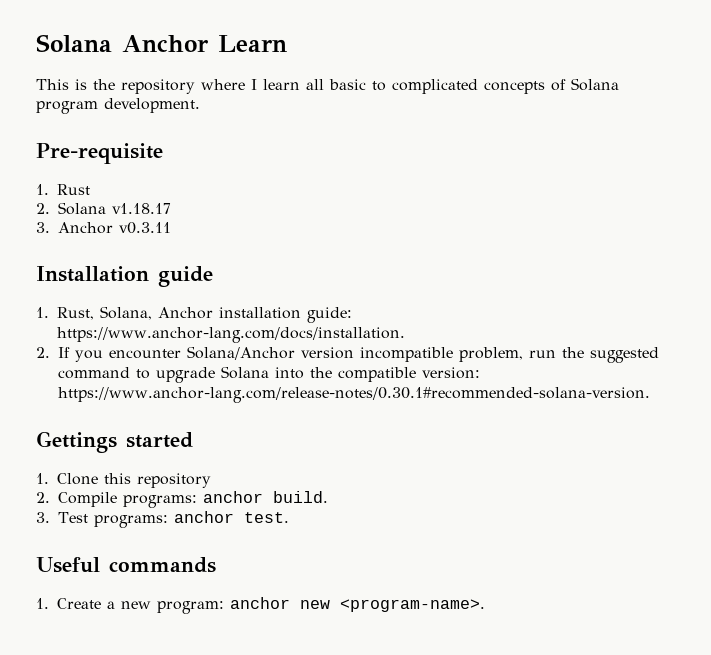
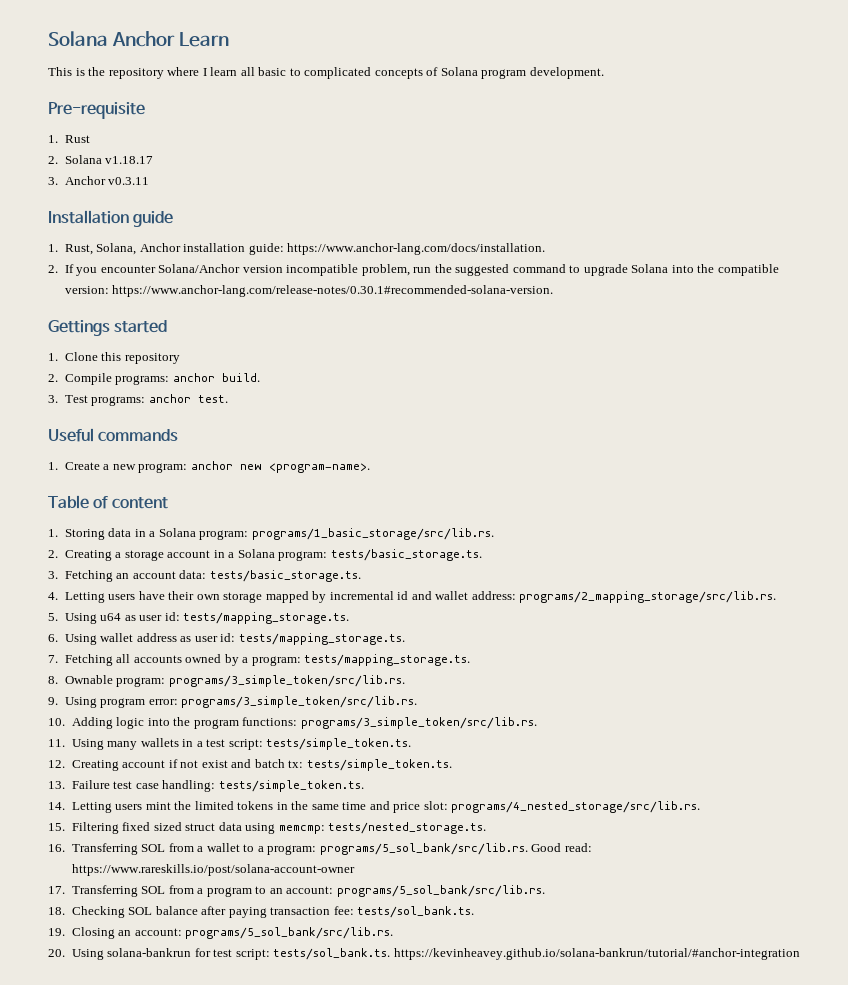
+ Table of content
+ 1. Storing data in a Solana program: programs/1_basic_storage/src/lib.rs.
+ 2. Creating a storage account in a Solana program: tests/basic_storage.ts.
+ 3. Fetching an account data: tests/basic_storage.ts.
+ 4. Letting users have their own storage mapped by incremental id and wallet address: programs/2_mapping_storage/src/lib.rs.
+ 5. Using u64 as user id: tests/mapping_storage.ts.
+ 6. Using wallet address as user id: tests/mapping_storage.ts.
+ 7. Fetching all accounts owned by a program: tests/mapping_storage.ts.
+ 8. Ownable program: programs/3_simple_token/src/lib.rs.
+ 9. Using program error: programs/3_simple_token/src/lib.rs.
+ 10. Adding logic into the program functions: programs/3_simple_token/src/lib.rs.
+ 11. Using many wallets in a test script: tests/simple_token.ts.
+ 12. Creating account if not exist and batch tx: tests/simple_token.ts.
+ 13. Failure test case handling: tests/simple_token.ts.
+ 14. Letting users mint the limited tokens in the same time and price slot: programs/4_nested_storage/src/lib.rs.
+ 15. Filtering fixed sized struct data using memcmp: tests/nested_storage.ts.
+ 16. Transferring SOL from a wallet to a program: programs/5_sol_bank/src/lib.rs. Good read: https://www.rareskills.io/post/solana-account-owner
+ 17. Transferring SOL from a program to an account: programs/5_sol_bank/src/lib.rs.
+ 18. Checking SOL balance after paying transaction fee: tests/sol_bank.ts.
+ 19. Closing an account: programs/5_sol_bank/src/lib.rs.
+ 20. Using solana-bankrun for test script: tests/sol_bank.ts. https://kevinheavey.github.io/solana-bankrun/tutorial/#anchor-integration

